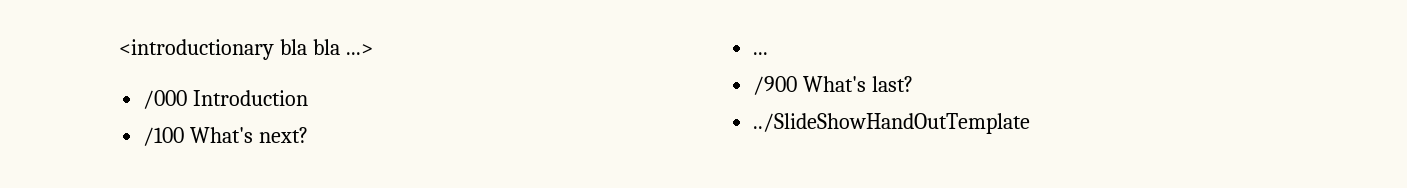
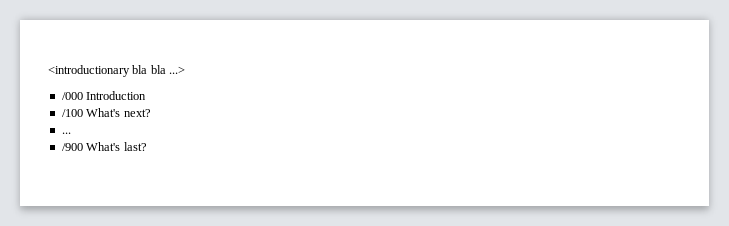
- ../SlideShowHandOutTemplate

